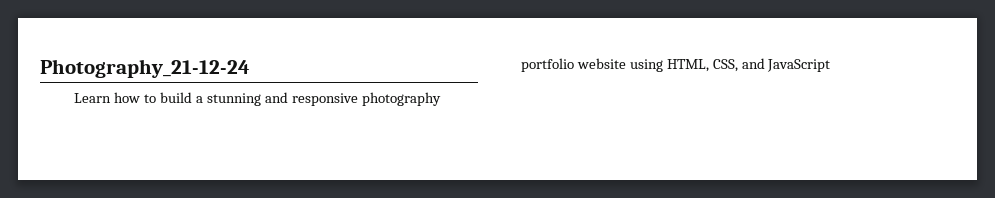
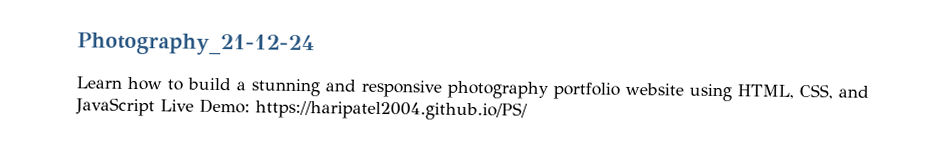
- Learn how to build a stunning and responsive photography portfolio website using HTML, CSS, and JavaScript
+ Learn how to build a stunning and responsive photography portfolio website using HTML, CSS, and JavaScript Live Demo: https://haripatel2004.github.io/PS/

